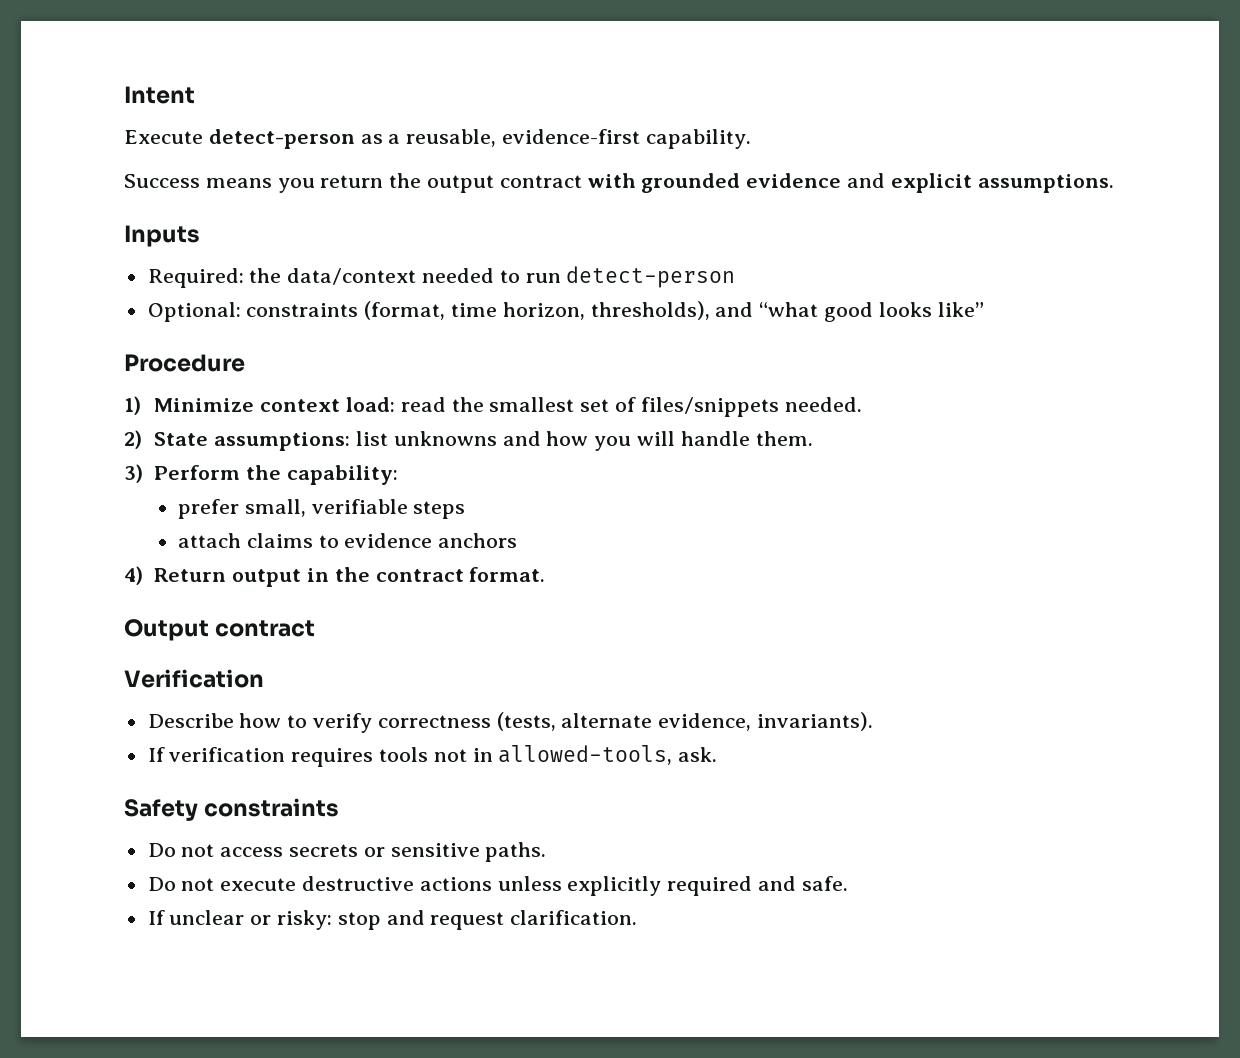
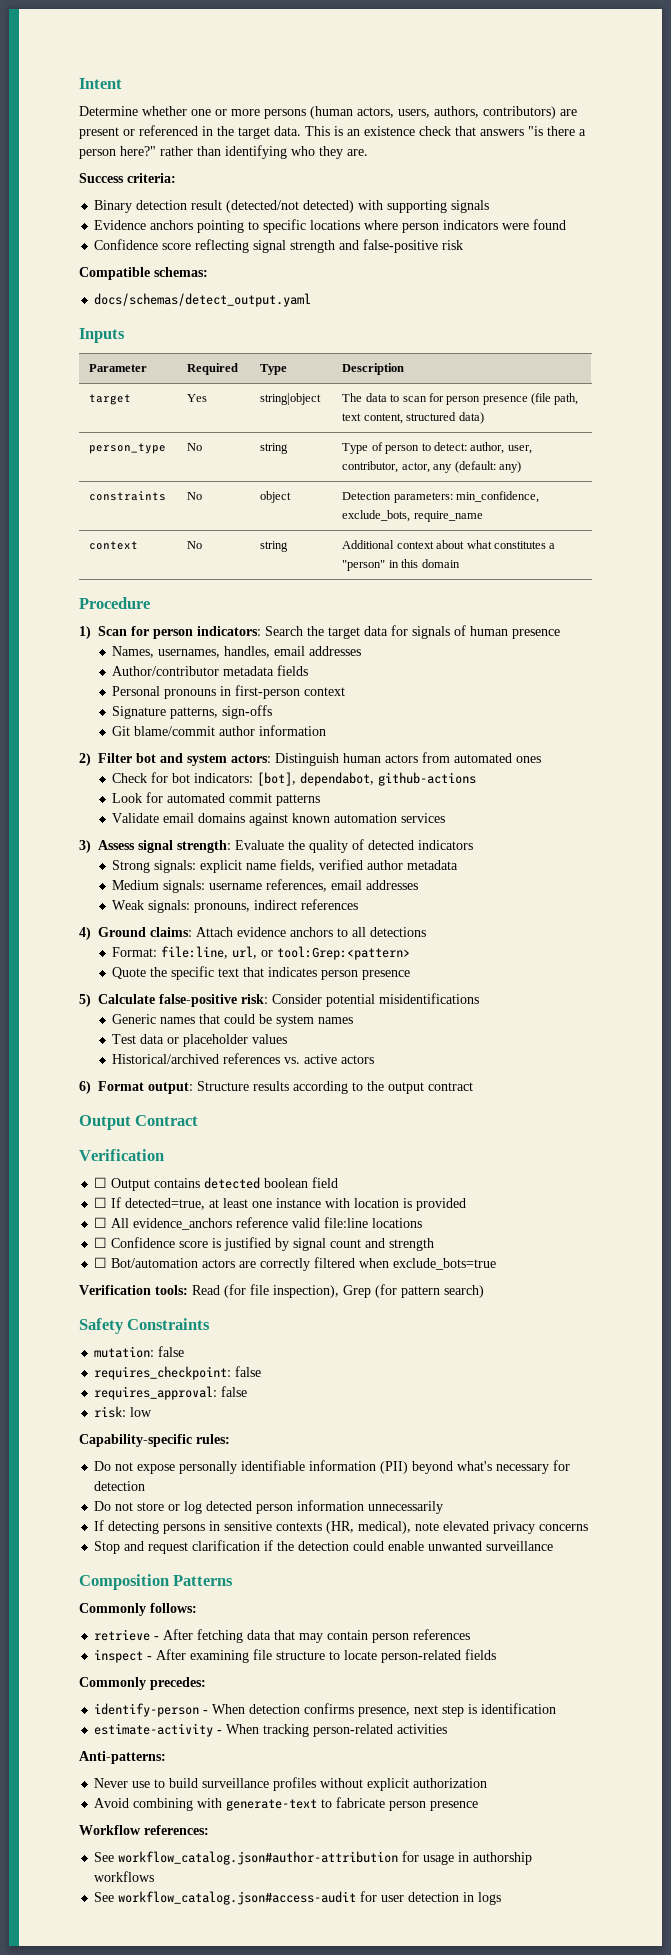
- Execute detect-person as a reusable, evidence-first capability.
- Success means you return the output contract with grounded evidence and explicit assumptions.
+ Determine whether one or more persons (human actors, users, authors, contributors) are present or referenced in the target data. This is an existence check that answers "is there a person here?" rather than identifying who they are.
+ Success criteria:
+ Binary detection result (detected/not detected) with supporting signals
+ Evidence anchors pointing to specific locations where person indicators were found
+ Confidence score reflecting signal strength and false-positive risk
+ Compatible schemas:
+ docs/schemas/detect_output.yaml
  Inputs
- Required: the data/context needed to run detect-person
- Optional: constraints (format, time horizon, thresholds), and “what good looks like”
+ Parameter | Required | Type | Description
+ target | Yes | string|object | The data to scan for person presence (file path, text content, structured data)
+ person_type | No | string | Type of person to detect: author, user, contributor, actor, any (default: any)
+ constraints | No | object | Detection parameters: min_confidence, exclude_bots, require_name
+ context | No | string | Additional context about what constitutes a "person" in this domain
  Procedure
- 1) Minimize context load: read the smallest set of files/snippets needed.
- 2) State assumptions: list unknowns and how you will handle them.
- 3) Perform the capability:
- prefer small, verifiable steps
- attach claims to evidence anchors
- 4) Return output in the contract format.
- Output contract
+ 1) Scan for person indicators: Search the target data for signals of human presence
+ Names, usernames, handles, email addresses
+ Author/contributor metadata fields
+ Personal pronouns in first-person context
+ Signature patterns, sign-offs
+ Git blame/commit author information
+ 2) Filter bot and system actors: Distinguish human actors from automated ones
+ Check for bot indicators: [bot], dependabot, github-actions
+ Look for automated commit patterns
+ Validate email domains against known automation services
+ 3) Assess signal strength: Evaluate the quality of detected indicators
+ Strong signals: explicit name fields, verified author metadata
+ Medium signals: username references, email addresses
+ Weak signals: pronouns, indirect references
+ 4) Ground claims: Attach evidence anchors to all detections
+ Format: file:line, url, or tool:Grep:<pattern>
+ Quote the specific text that indicates person presence
+ 5) Calculate false-positive risk: Consider potential misidentifications
+ Generic names that could be system names
+ Test data or placeholder values
+ Historical/archived references vs. active actors
+ 6) Format output: Structure results according to the output contract
+ Output Contract
- Describe how to verify correctness (tests, alternate evidence, invariants).
- If verification requires tools not in allowed-tools, ask.
- Safety constraints
- Do not access secrets or sensitive paths.
- Do not execute destructive actions unless explicitly required and safe.
- If unclear or risky: stop and request clarification.
+ ☐ Output contains detected boolean field
+ ☐ If detected=true, at least one instance with location is provided
+ ☐ All evidence_anchors reference valid file:line locations
+ ☐ Confidence score is justified by signal count and strength
+ ☐ Bot/automation actors are correctly filtered when exclude_bots=true
+ Verification tools: Read (for file inspection), Grep (for pattern search)
+ Safety Constraints
+ mutation: false
+ requires_checkpoint: false
+ requires_approval: false
+ risk: low
+ Capability-specific rules:
+ Do not expose personally identifiable information (PII) beyond what's necessary for detection
+ Do not store or log detected person information unnecessarily
+ If detecting persons in sensitive contexts (HR, medical), note elevated privacy concerns
+ Stop and request clarification if the detection could enable unwanted surveillance
+ Composition Patterns
+ Commonly follows:
+ retrieve - After fetching data that may contain person references
+ inspect - After examining file structure to locate person-related fields
+ Commonly precedes:
+ identify-person - When detection confirms presence, next step is identification
+ estimate-activity - When tracking person-related activities
+ Anti-patterns:
+ Never use to build surveillance profiles without explicit authorization
+ Avoid combining with generate-text to fabricate person presence
+ Workflow references:
+ See workflow_catalog.json#author-attribution for usage in authorship workflows
+ See workflow_catalog.json#access-audit for user detection in logs

